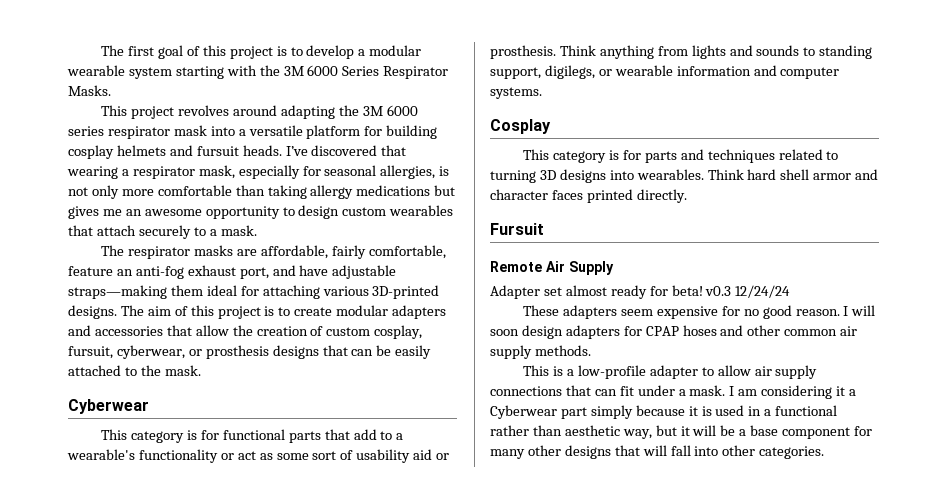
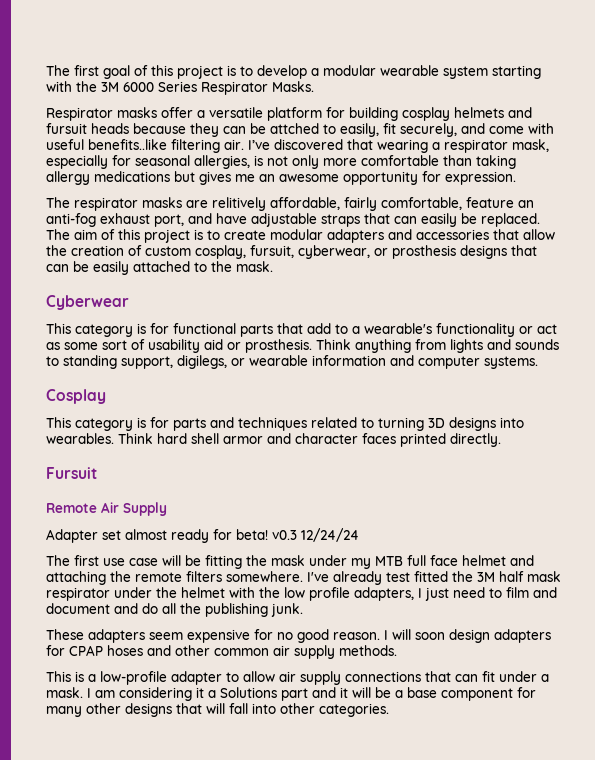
- This project revolves around adapting the 3M 6000 series respirator mask into a versatile platform for building cosplay helmets and fursuit heads.
+ Respirator masks offer a versatile platform for building cosplay helmets and fursuit heads because they can be attched to easily, fit securely, and come with useful benefits..like filtering air.
- I’ve discovered that wearing a respirator mask, especially for seasonal allergies, is not only more comfortable than taking allergy medications but gives me an awesome opportunity to design custom wearables that attach securely to a mask.
+ I’ve discovered that wearing a respirator mask, especially for seasonal allergies, is not only more comfortable than taking allergy medications but gives me an awesome opportunity for expression.
- The respirator masks are affordable, fairly comfortable, feature an anti-fog exhaust port, and have adjustable straps—making them ideal for attaching various 3D-printed designs.
+ The respirator masks are relitively affordable, fairly comfortable, feature an anti-fog exhaust port, and have adjustable straps that can easily be replaced.
+ The first use case will be fitting the mask under my MTB full face helmet and attaching the remote filters somewhere. I've already test fitted the 3M half mask respirator under the helmet with the low profile adapters, I just need to film and document and do all the publishing junk.
- I am considering it a Cyberwear part simply because it is used in a functional rather than aesthetic way, but it will be a base component for many other designs that will fall into other categories.
+ I am considering it a Solutions part and it will be a base component for many other designs that will fall into other categories.

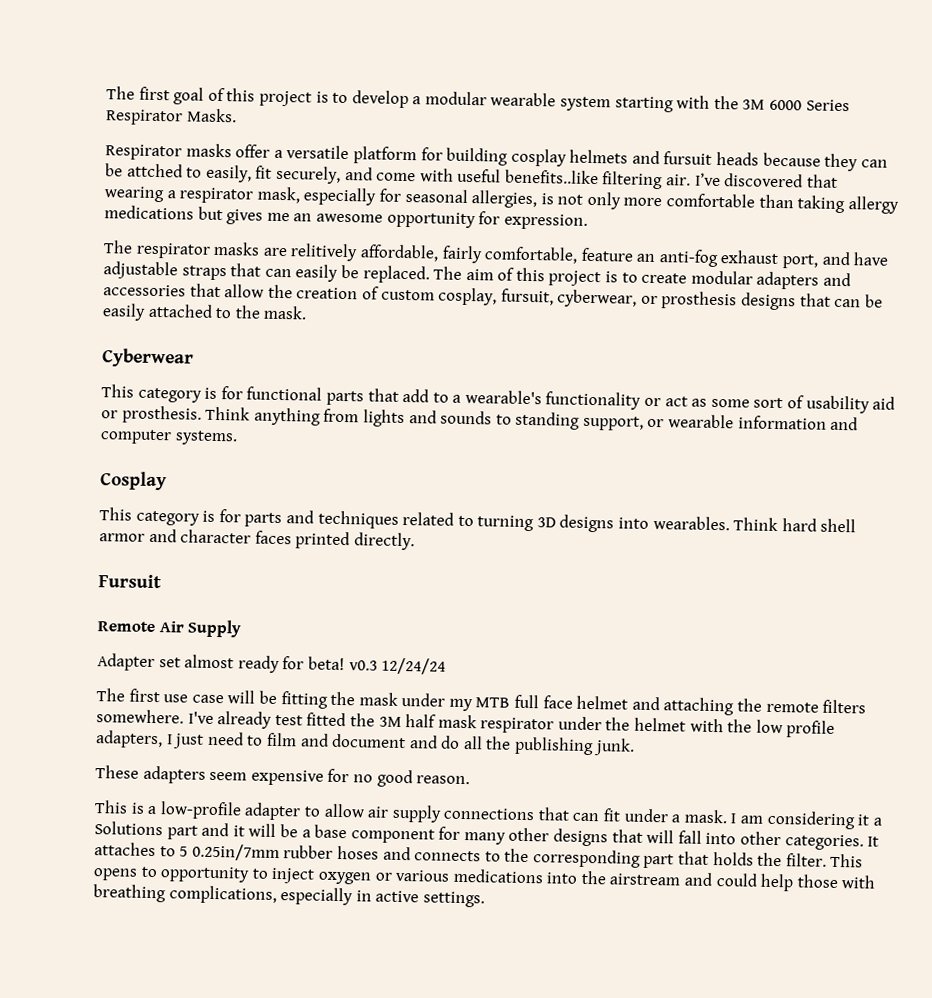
- Think anything from lights and sounds to standing support, digilegs, or wearable information and computer systems.
+ Think anything from lights and sounds to standing support, or wearable information and computer systems.
- I will soon design adapters for CPAP hoses and other common air supply methods.
+ It attaches to 5 0.25in/7mm rubber hoses and connects to the corresponding part that holds the filter. This opens to opportunity to inject oxygen or various medications into the airstream and could help those with breathing complications, especially in active settings.

